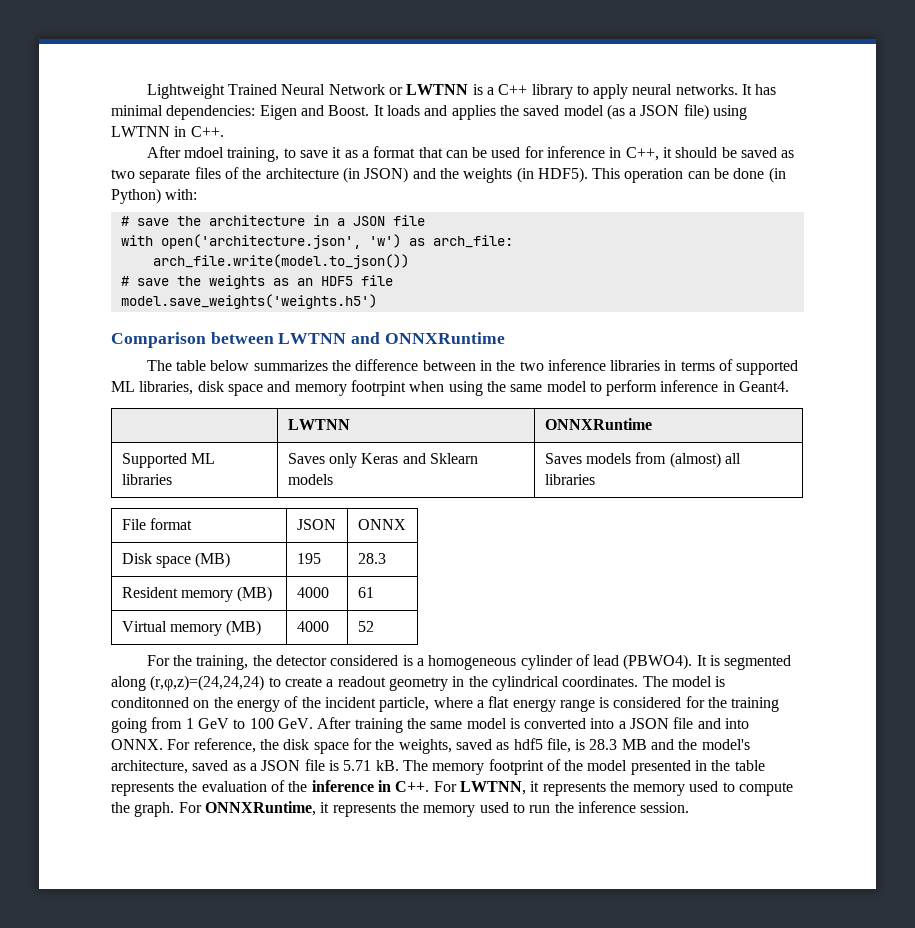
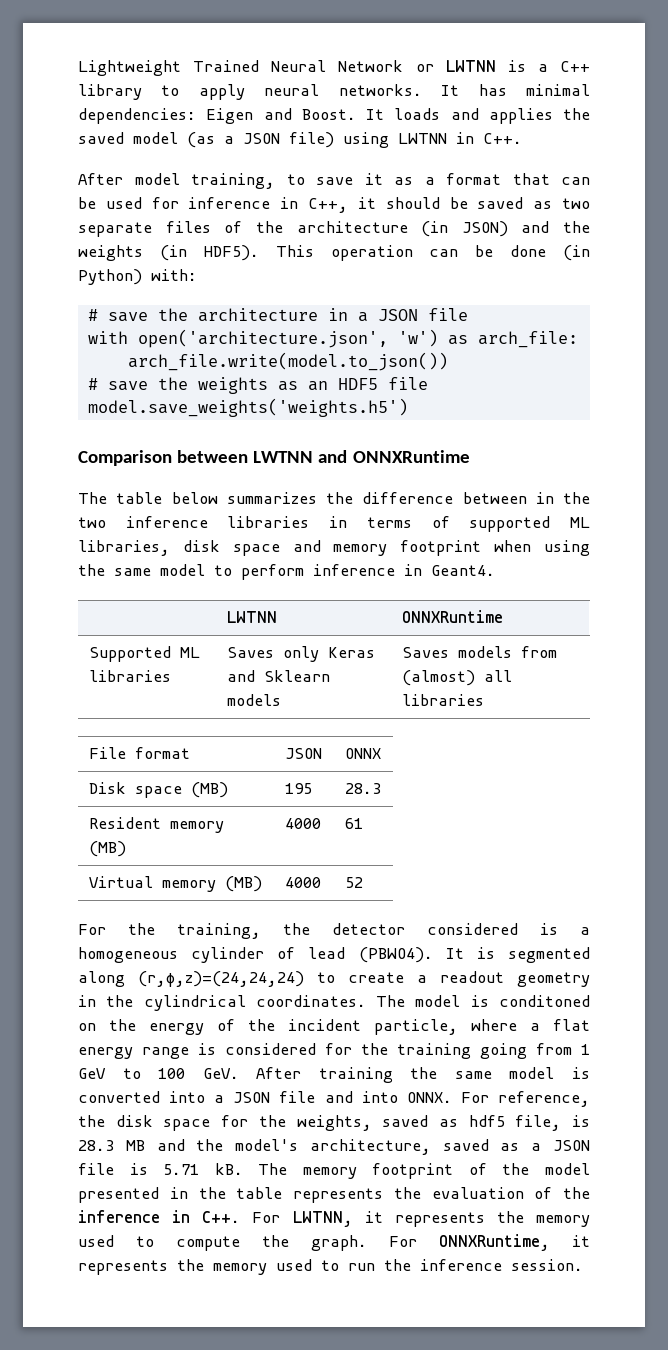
- After mdoel training, to save it as a format that can be used for inference in C++, it should be saved as two separate files of the architecture (in JSON) and the weights (in HDF5).
+ After model training, to save it as a format that can be used for inference in C++, it should be saved as two separate files of the architecture (in JSON) and the weights (in HDF5).
- The table below summarizes the difference between in the two inference libraries in terms of supported ML libraries, disk space and memory footrpint when using the same model to perform inference in Geant4.
+ The table below summarizes the difference between in the two inference libraries in terms of supported ML libraries, disk space and memory footprint when using the same model to perform inference in Geant4.
- The model is conditonned on the energy of the incident particle, where a flat energy range is considered for the training going from 1 GeV to 100 GeV. After training the same model is converted into a JSON file and into ONNX.
+ The model is conditoned on the energy of the incident particle, where a flat energy range is considered for the training going from 1 GeV to 100 GeV. After training the same model is converted into a JSON file and into ONNX.

